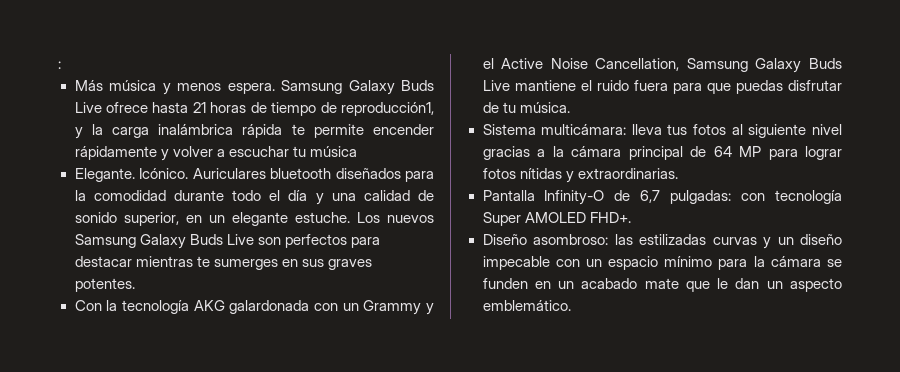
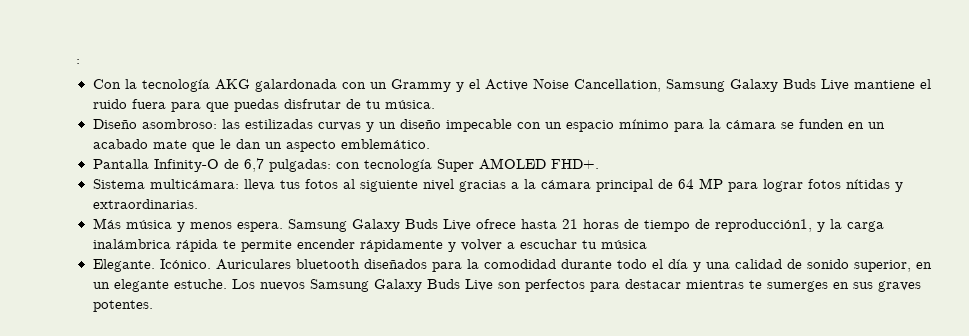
+ Con la tecnología AKG galardonada con un Grammy y el Active Noise Cancellation, Samsung Galaxy Buds Live mantiene el ruido fuera para que puedas disfrutar de tu música.
+ Diseño asombroso: las estilizadas curvas y un diseño impecable con un espacio mínimo para la cámara se funden en un acabado mate que le dan un aspecto emblemático.
+ Pantalla Infinity-O de 6,7 pulgadas: con tecnología Super AMOLED FHD+.
+ Sistema multicámara: lleva tus fotos al siguiente nivel gracias a la cámara principal de 64 MP para lograr fotos nítidas y extraordinarias.
- Con la tecnología AKG galardonada con un Grammy y el Active Noise Cancellation, Samsung Galaxy Buds Live mantiene el ruido fuera para que puedas disfrutar de tu música.
- Sistema multicámara: lleva tus fotos al siguiente nivel gracias a la cámara principal de 64 MP para lograr fotos nítidas y extraordinarias.
- Pantalla Infinity-O de 6,7 pulgadas: con tecnología Super AMOLED FHD+.
- Diseño asombroso: las estilizadas curvas y un diseño impecable con un espacio mínimo para la cámara se funden en un acabado mate que le dan un aspecto emblemático.

